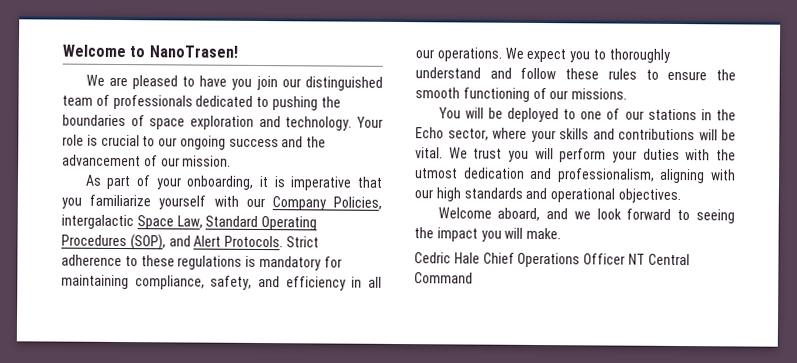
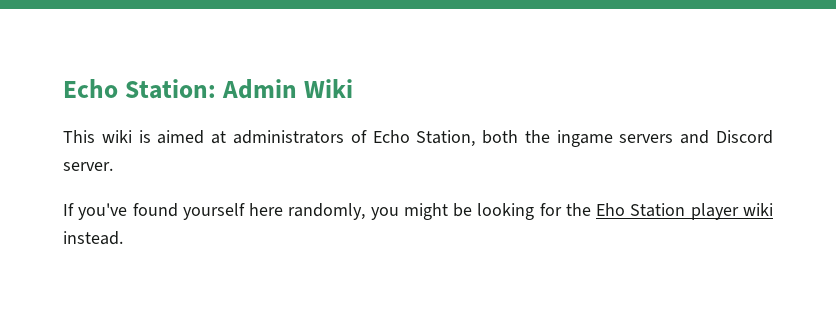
- Welcome to NanoTrasen!
- We are pleased to have you join our distinguished team of professionals dedicated to pushing the boundaries of space exploration and technology. Your role is crucial to our ongoing success and the advancement of our mission.
- As part of your onboarding, it is imperative that you familiarize yourself with our Company Policies, intergalactic Space Law, Standard Operating Procedures (SOP), and Alert Protocols. Strict adherence to these regulations is mandatory for maintaining compliance, safety, and efficiency in all our operations. We expect you to thoroughly understand and follow these rules to ensure the smooth functioning of our missions.
- You will be deployed to one of our stations in the Echo sector, where your skills and contributions will be vital. We trust you will perform your duties with the utmost dedication and professionalism, aligning with our high standards and operational objectives.
- Welcome aboard, and we look forward to seeing the impact you will make.
- Cedric Hale Chief Operations Officer NT Central Command
+ Echo Station: Admin Wiki
+ This wiki is aimed at administrators of Echo Station, both the ingame servers and Discord server.
+ If you've found yourself here randomly, you might be looking for the Eho Station player wiki instead.

